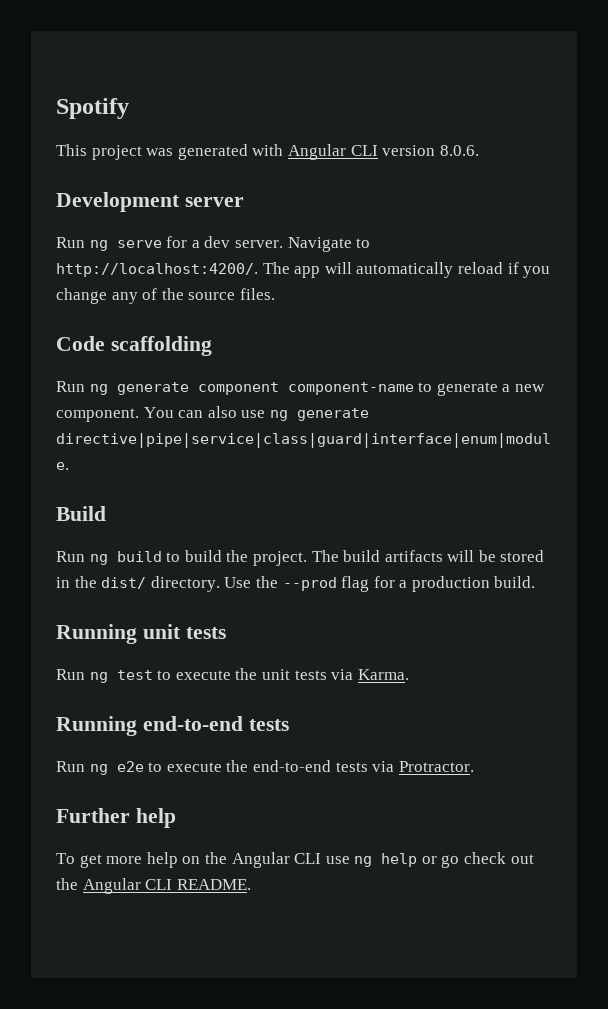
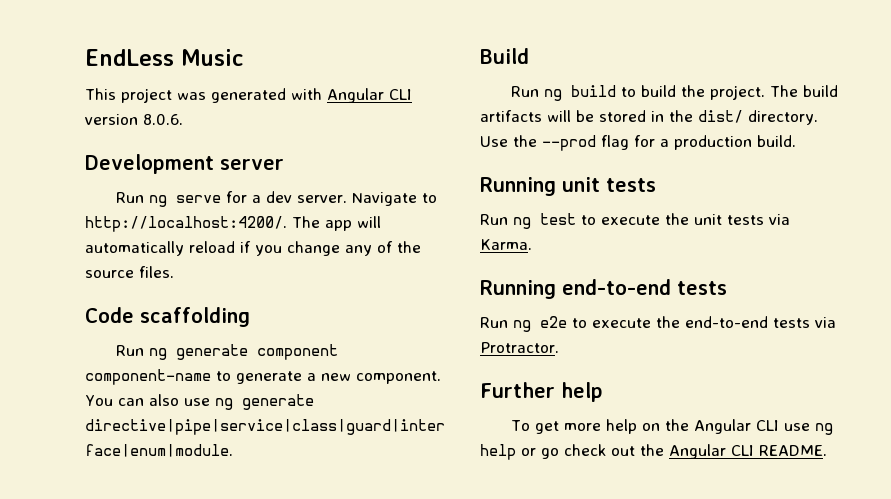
- Spotify
+ EndLess Music

